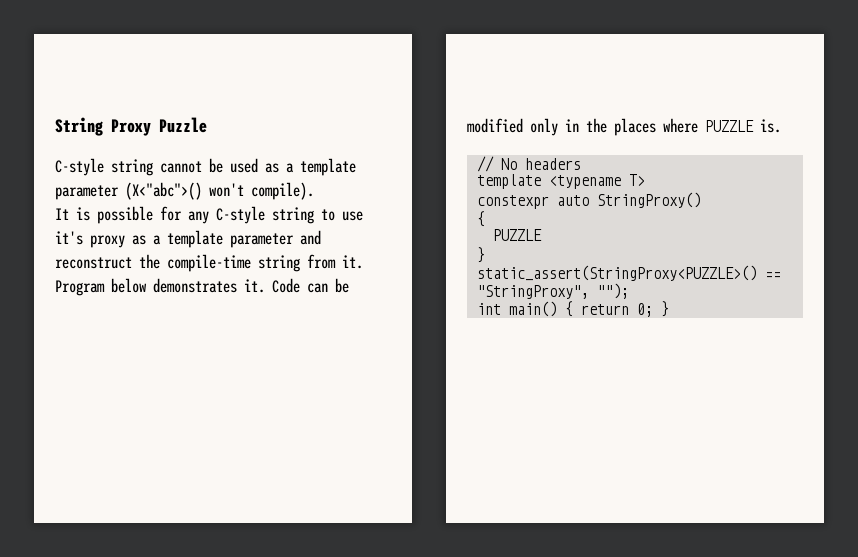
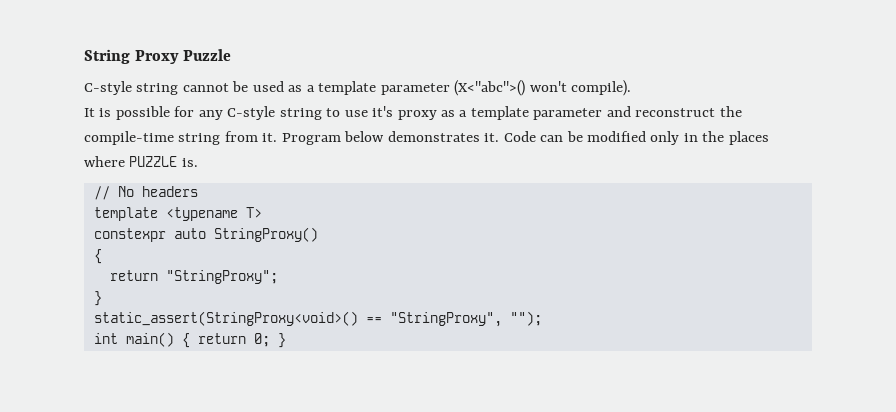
  constexpr auto StringProxy()
  {
- PUZZLE
+ return "StringProxy";
- static_assert(StringProxy<PUZZLE>() == "StringProxy", "");
+ static_assert(StringProxy<void>() == "StringProxy", "");

